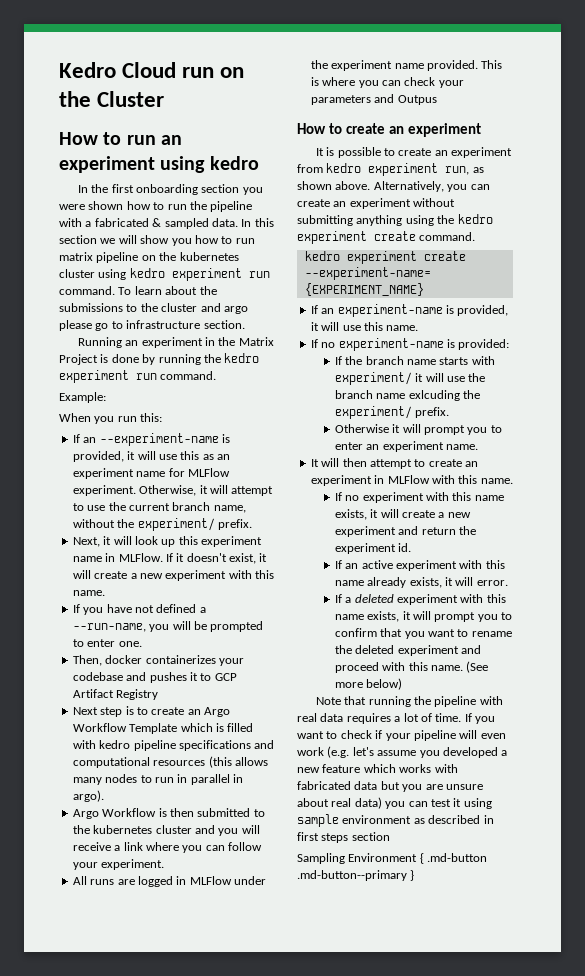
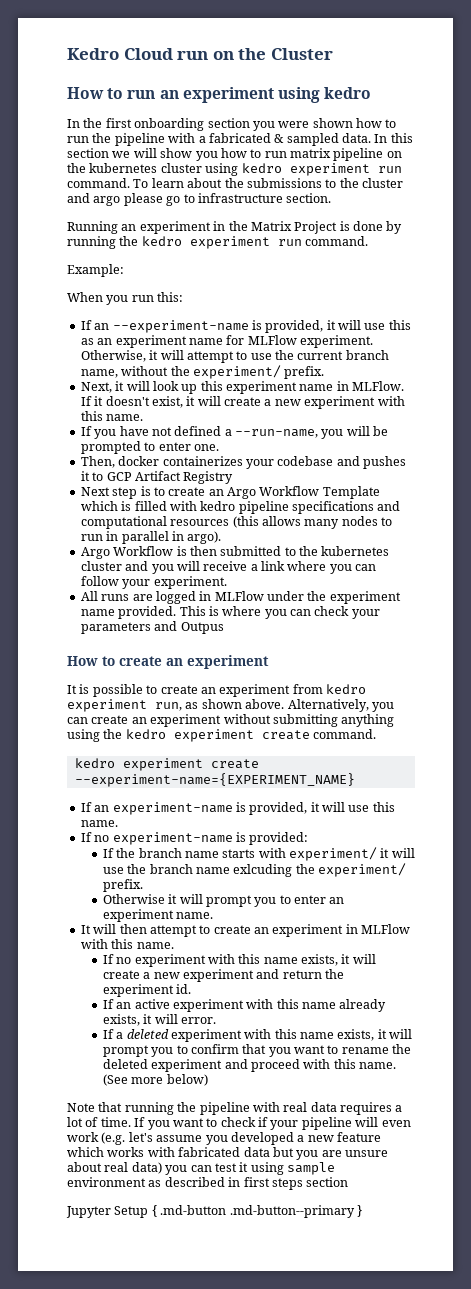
- Sampling Environment { .md-button .md-button--primary }
+ Jupyter Setup { .md-button .md-button--primary }

